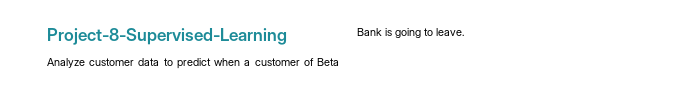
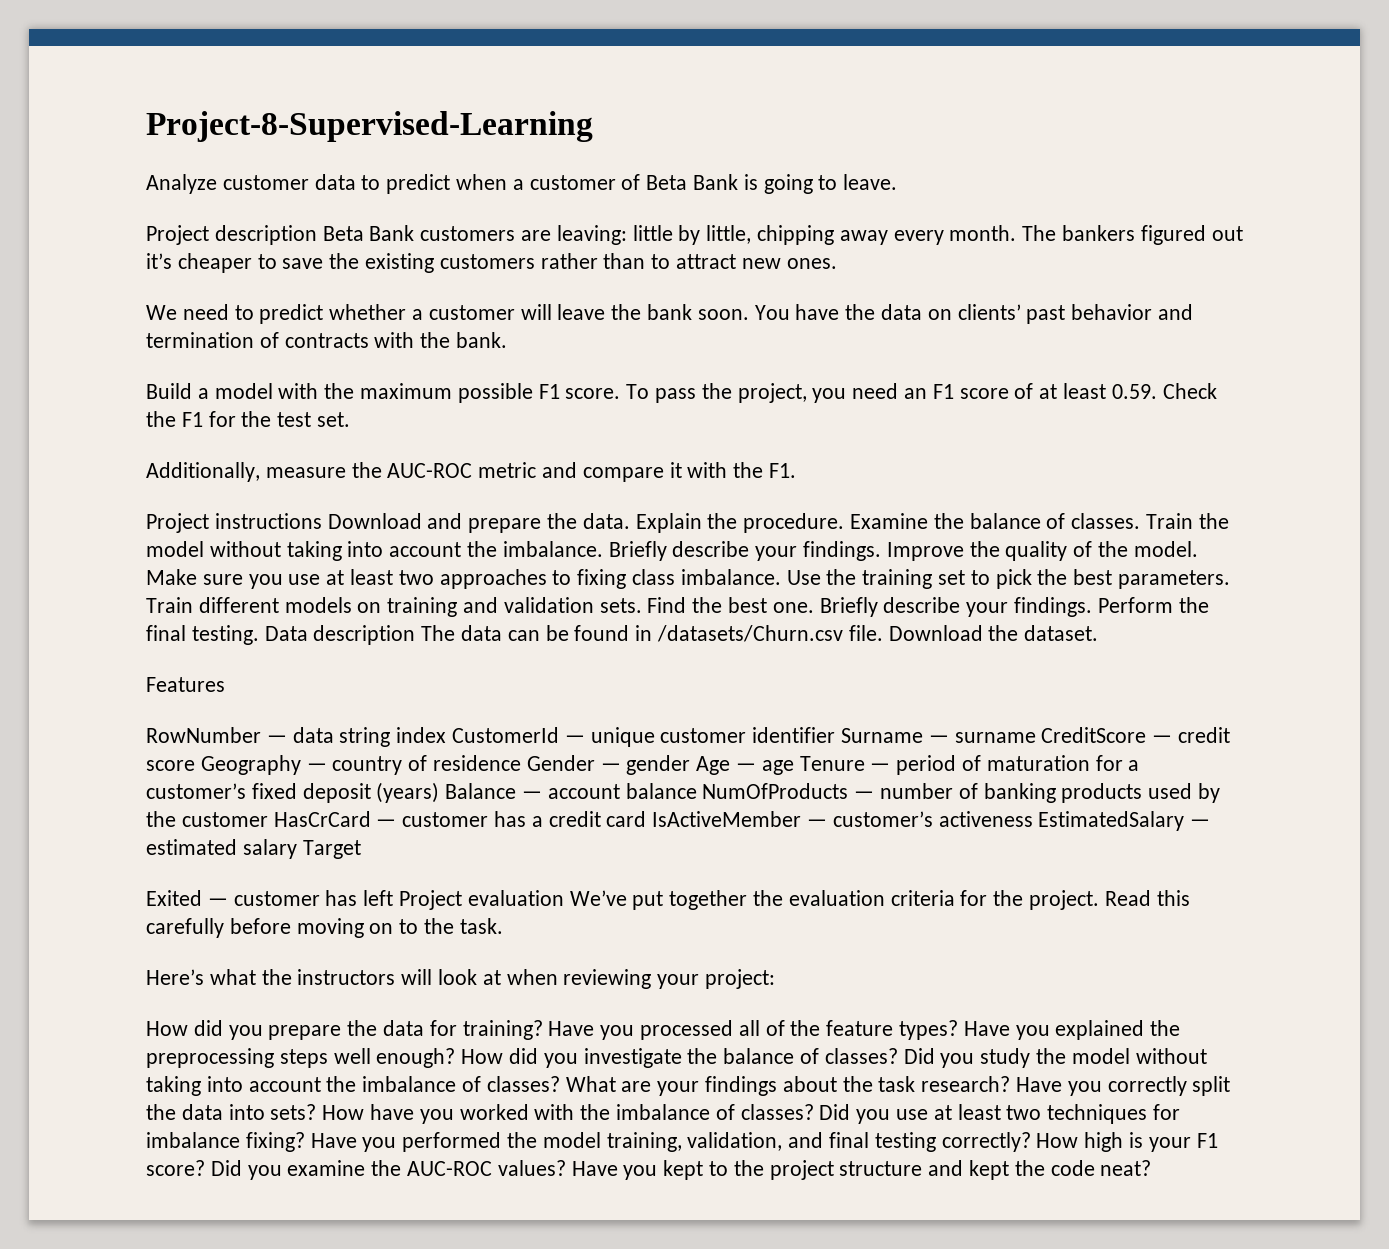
+ Project description Beta Bank customers are leaving: little by little, chipping away every month. The bankers figured out it’s cheaper to save the existing customers rather than to attract new ones.
+ We need to predict whether a customer will leave the bank soon. You have the data on clients’ past behavior and termination of contracts with the bank.
+ Build a model with the maximum possible F1 score. To pass the project, you need an F1 score of at least 0.59. Check the F1 for the test set.
+ Additionally, measure the AUC-ROC metric and compare it with the F1.
+ Project instructions Download and prepare the data. Explain the procedure. Examine the balance of classes. Train the model without taking into account the imbalance. Briefly describe your findings. Improve the quality of the model. Make sure you use at least two approaches to fixing class imbalance. Use the training set to pick the best parameters. Train different models on training and validation sets. Find the best one. Briefly describe your findings. Perform the final testing. Data description The data can be found in /datasets/Churn.csv file. Download the dataset.
+ Features
+ RowNumber — data string index CustomerId — unique customer identifier Surname — surname CreditScore — credit score Geography — country of residence Gender — gender Age — age Tenure — period of maturation for a customer’s fixed deposit (years) Balance — account balance NumOfProducts — number of banking products used by the customer HasCrCard — customer has a credit card IsActiveMember — customer’s activeness EstimatedSalary — estimated salary Target
+ Exited — сustomer has left Project evaluation We’ve put together the evaluation criteria for the project. Read this carefully before moving on to the task.
+ Here’s what the instructors will look at when reviewing your project:
+ How did you prepare the data for training? Have you processed all of the feature types? Have you explained the preprocessing steps well enough? How did you investigate the balance of classes? Did you study the model without taking into account the imbalance of classes? What are your findings about the task research? Have you correctly split the data into sets? How have you worked with the imbalance of classes? Did you use at least two techniques for imbalance fixing? Have you performed the model training, validation, and final testing correctly? How high is your F1 score? Did you examine the AUC-ROC values? Have you kept to the project structure and kept the code neat?

